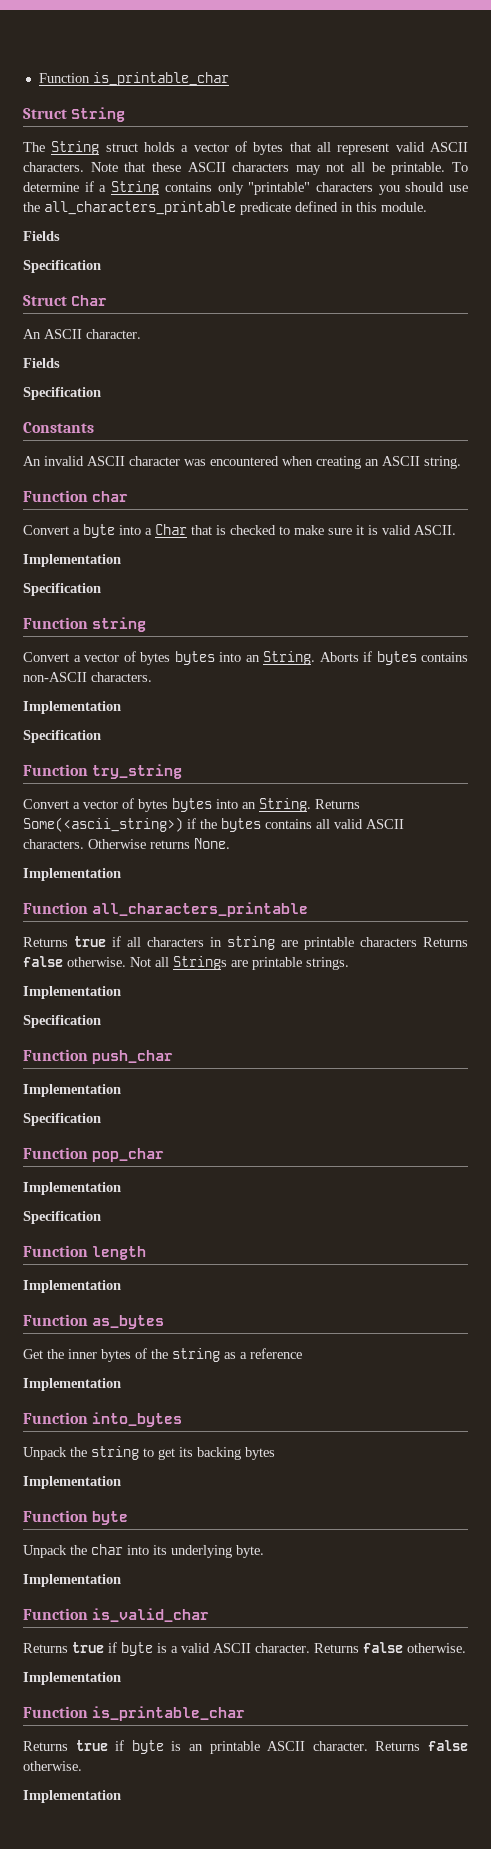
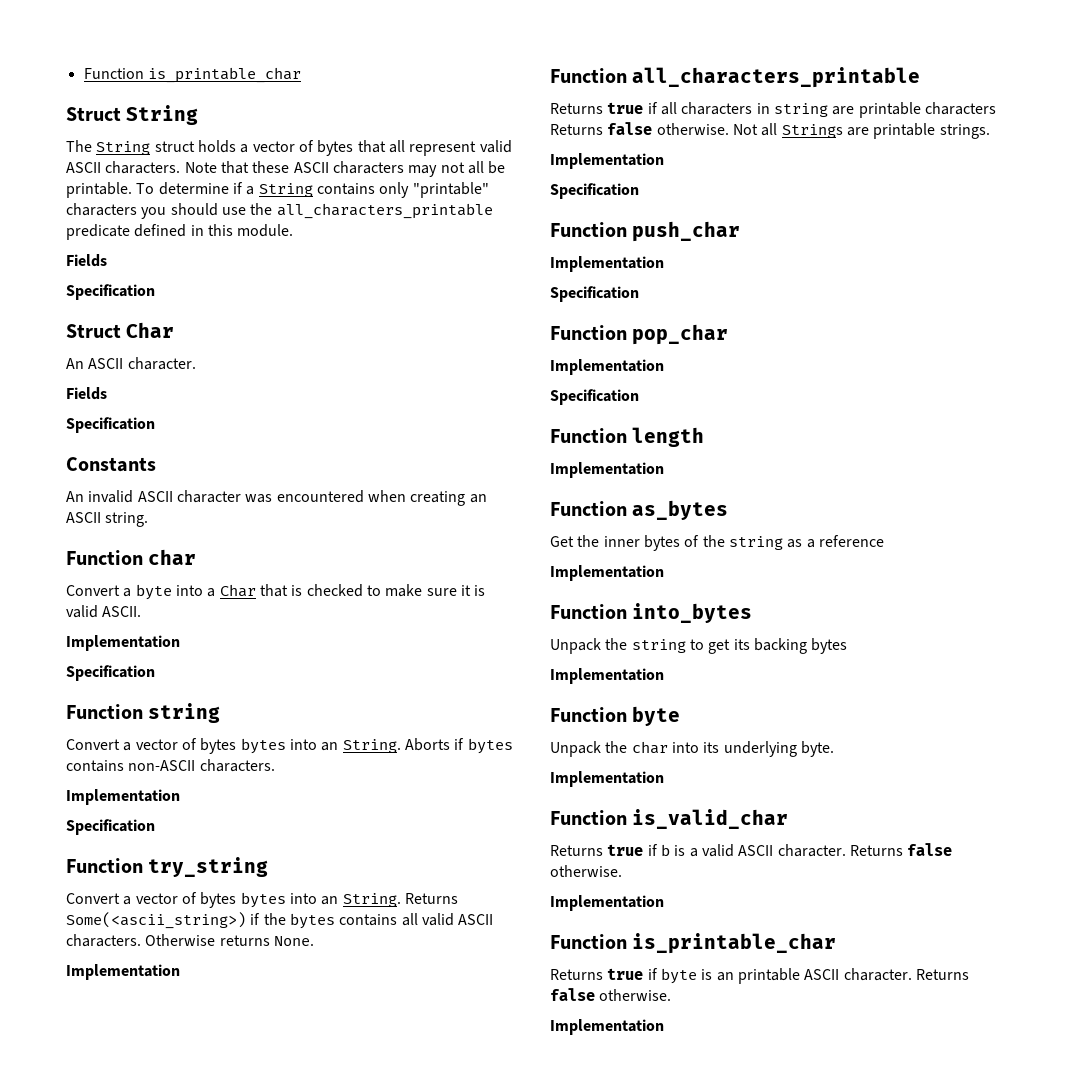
- Returns true if byte is a valid ASCII character.
+ Returns true if b is a valid ASCII character.

